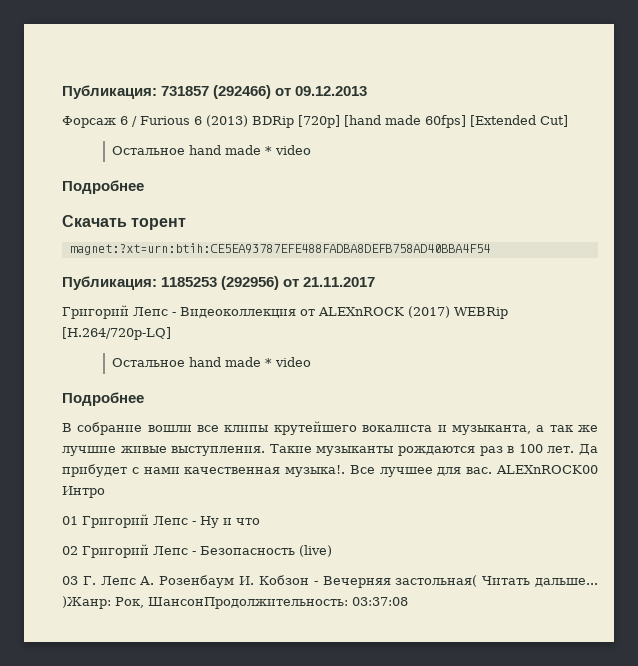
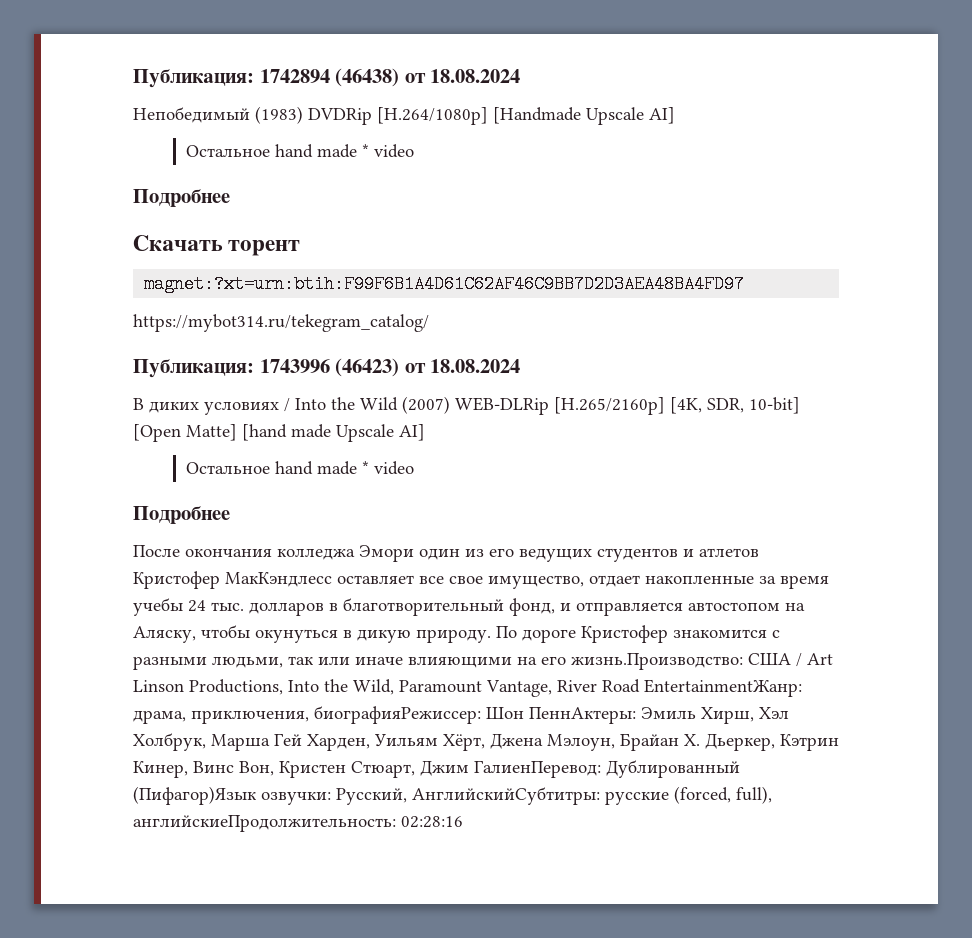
- Публикация: 731857 (292466) от 09.12.2013
- Форсаж 6 / Furious 6 (2013) BDRip [720p] [hand made 60fps] [Extended Cut]
+ Публикация: 1742894 (46438) от 18.08.2024
+ Непобедимый (1983) DVDRip [H.264/1080p] [Handmade Upscale AI]
- magnet:?xt=urn:btih:CE5EA93787EFE488FADBA8DEFB758AD40BBA4F54
- Публикация: 1185253 (292956) от 21.11.2017
- Григорий Лепс - Видеоколлекция от ALEXnROCK (2017) WEBRip [H.264/720p-LQ]
+ magnet:?xt=urn:btih:F99F6B1A4D61C62AF46C9BB7D2D3AEA48BA4FD97
+ https://mybot314.ru/tekegram_catalog/
+ Публикация: 1743996 (46423) от 18.08.2024
+ В диких условиях / Into the Wild (2007) WEB-DLRip [H.265/2160p] [4K, SDR, 10-bit] [Open Matte] [hand made Upscale AI]
  Остальное hand made * video
  Подробнее
- В собрание вошли все клипы крутейшего вокалиста и музыканта, а так же лучшие живые выступления. Такие музыканты рождаются раз в 100 лет. Да прибудет с нами качественная музыка!. Все лучшее для вас. ALEXnROCK00 Интро
- 01 Григорий Лепс - Ну и что
- 02 Григорий Лепс - Безопасность (live)
- 03 Г. Лепс А. Розенбаум И. Кобзон - Вечерняя застольная( Читать дальше... )Жанр: Рок, ШансонПродолжительность: 03:37:08
+ После окончания колледжа Эмори один из его ведущих студентов и атлетов Кристофер МакКэндлесс оставляет все свое имущество, отдает накопленные за время учебы 24 тыс. долларов в благотворительный фонд, и отправляется автостопом на Аляску, чтобы окунуться в дикую природу. По дороге Кристофер знакомится с разными людьми, так или иначе влияющими на его жизнь.Производство: США / Art Linson Productions, Into the Wild, Paramount Vantage, River Road EntertainmentЖанр: драма, приключения, биографияРежиссер: Шон ПеннАктеры: Эмиль Хирш, Хэл Холбрук, Марша Гей Харден, Уильям Хёрт, Джена Мэлоун, Брайан Х. Дьеркер, Кэтрин Кинер, Винс Вон, Кристен Стюарт, Джим ГалиенПеревод: Дублированный (Пифагор)Язык озвучки: Русский, АнглийскийСубтитры: русские (forced, full), английскиеПродолжительность: 02:28:16

